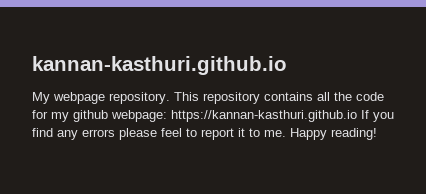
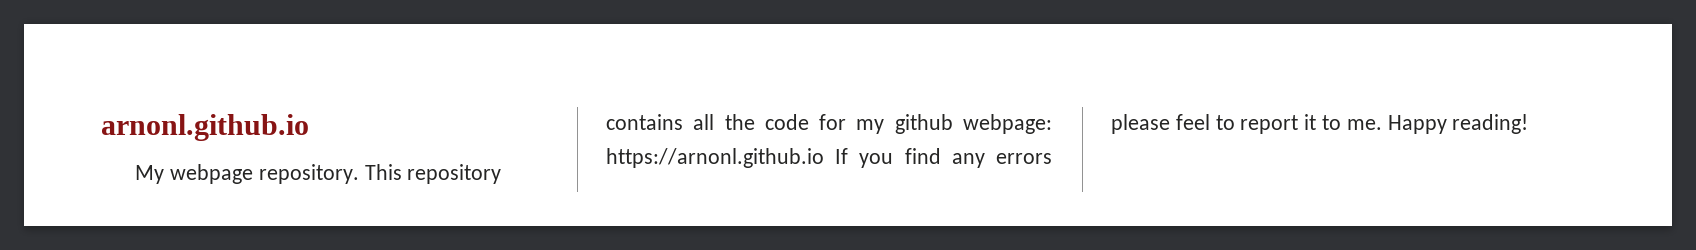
- kannan-kasthuri.github.io
+ arnonl.github.io
- This repository contains all the code for my github webpage: https://kannan-kasthuri.github.io If you find any errors please feel to report it to me.
+ This repository contains all the code for my github webpage: https://arnonl.github.io If you find any errors please feel to report it to me.

